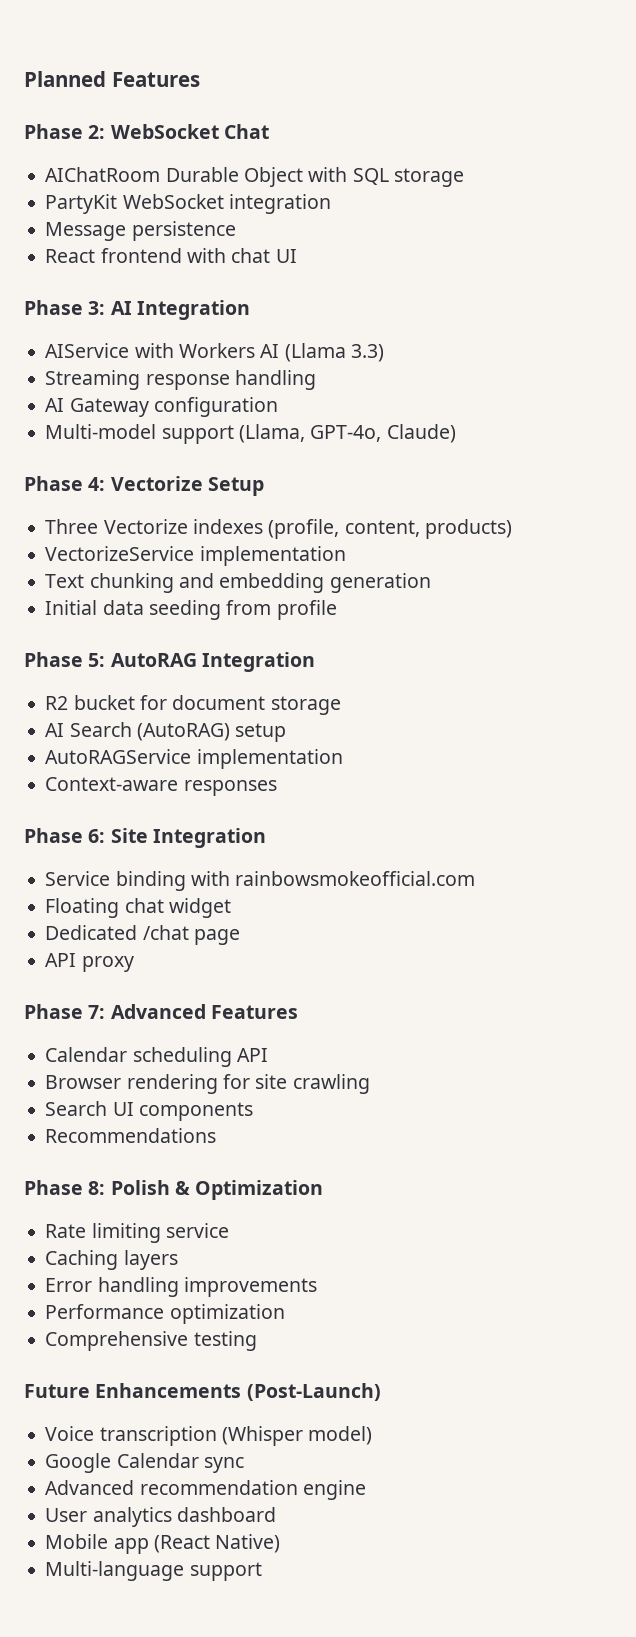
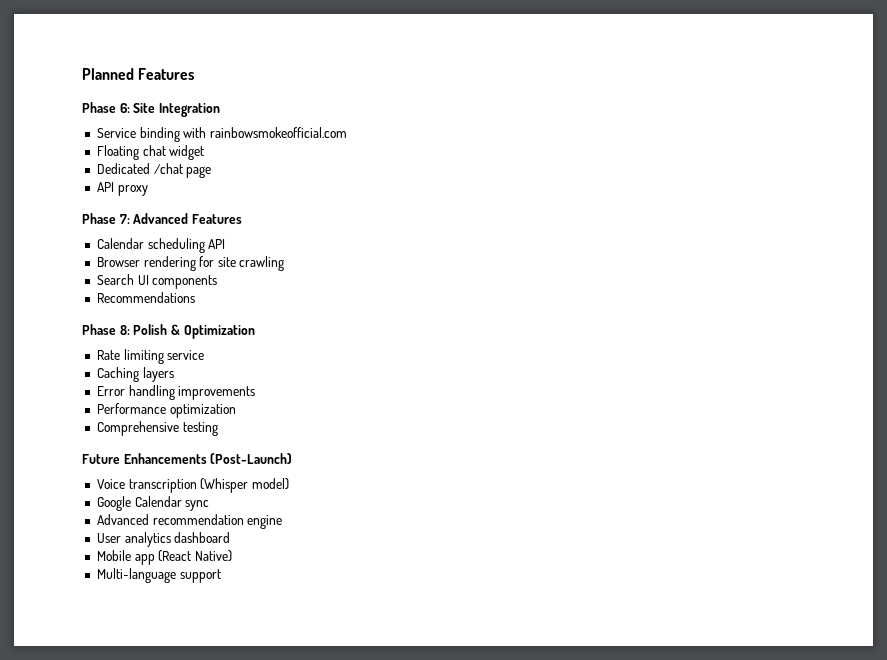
- Phase 2: WebSocket Chat
- AIChatRoom Durable Object with SQL storage
- PartyKit WebSocket integration
- Message persistence
- React frontend with chat UI
- Phase 3: AI Integration
- AIService with Workers AI (Llama 3.3)
- Streaming response handling
- AI Gateway configuration
- Multi-model support (Llama, GPT-4o, Claude)
- Phase 4: Vectorize Setup
- Three Vectorize indexes (profile, content, products)
- VectorizeService implementation
- Text chunking and embedding generation
- Initial data seeding from profile
- Phase 5: AutoRAG Integration
- R2 bucket for document storage
- AI Search (AutoRAG) setup
- AutoRAGService implementation
- Context-aware responses

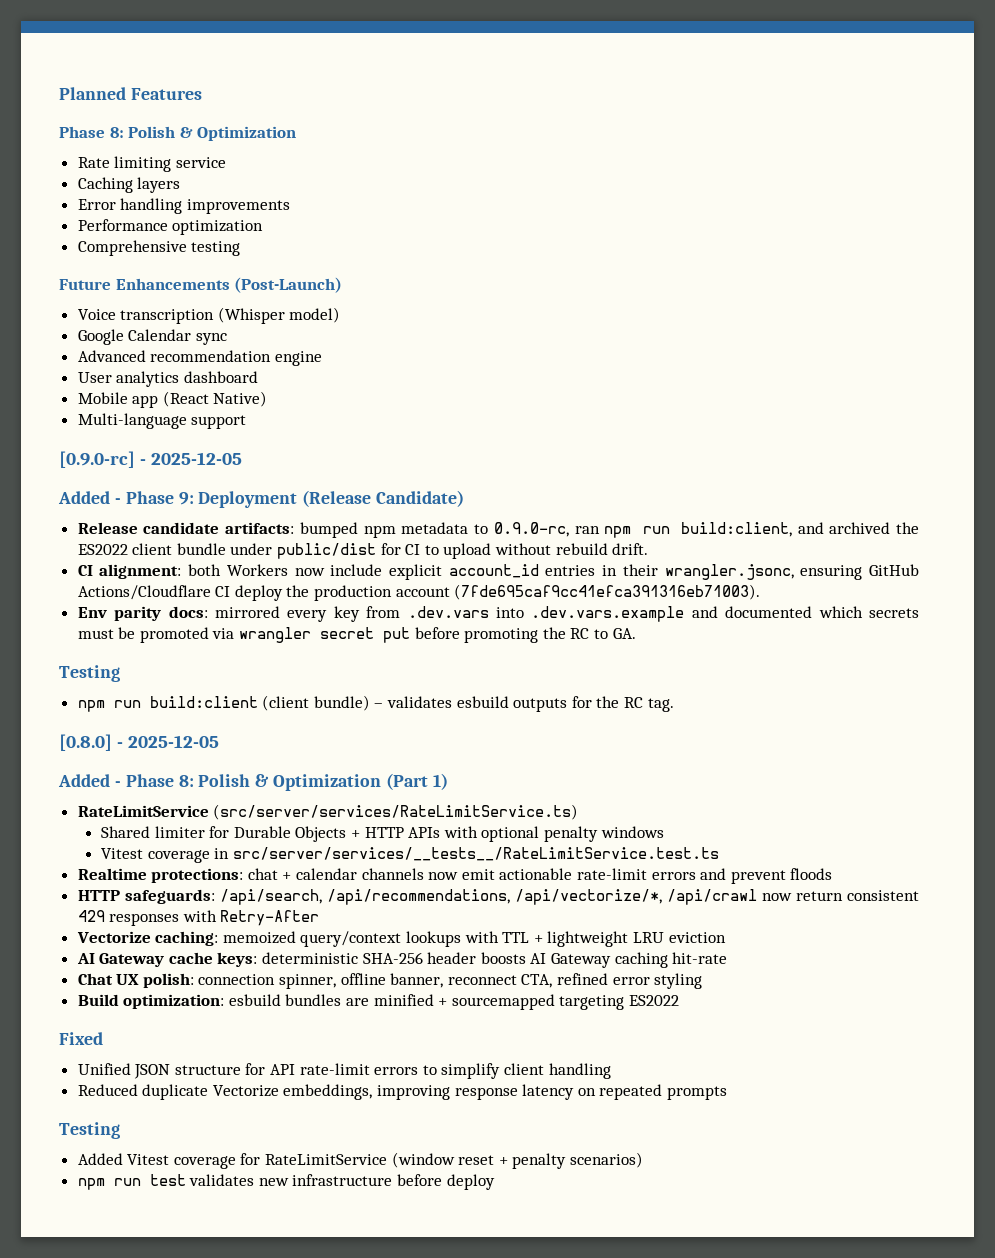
- Phase 6: Site Integration
- Service binding with rainbowsmokeofficial.com
- Floating chat widget
- Dedicated /chat page
- API proxy
- Phase 7: Advanced Features
- Calendar scheduling API
- Browser rendering for site crawling
- Search UI components
- Recommendations
+ [0.9.0-rc] - 2025-12-05
+ Added - Phase 9: Deployment (Release Candidate)
+ Release candidate artifacts: bumped npm metadata to 0.9.0-rc, ran npm run build:client, and archived the ES2022 client bundle under public/dist for CI to upload without rebuild drift.
+ CI alignment: both Workers now include explicit account_id entries in their wrangler.jsonc, ensuring GitHub Actions/Cloudflare CI deploy the production account (7fde695caf9cc41efca391316eb71003).
+ Env parity docs: mirrored every key from .dev.vars into .dev.vars.example and documented which secrets must be promoted via wrangler secret put before promoting the RC to GA.
+ Testing
+ npm run build:client (client bundle) – validates esbuild outputs for the RC tag.
+ [0.8.0] - 2025-12-05
+ Added - Phase 8: Polish & Optimization (Part 1)
+ RateLimitService (src/server/services/RateLimitService.ts)
+ Shared limiter for Durable Objects + HTTP APIs with optional penalty windows
+ Vitest coverage in src/server/services/__tests__/RateLimitService.test.ts
+ Realtime protections: chat + calendar channels now emit actionable rate-limit errors and prevent floods
+ HTTP safeguards: /api/search, /api/recommendations, /api/vectorize/*, /api/crawl now return consistent 429 responses with Retry-After
+ Vectorize caching: memoized query/context lookups with TTL + lightweight LRU eviction
+ AI Gateway cache keys: deterministic SHA-256 header boosts AI Gateway caching hit-rate
+ Chat UX polish: connection spinner, offline banner, reconnect CTA, refined error styling
+ Build optimization: esbuild bundles are minified + sourcemapped targeting ES2022
+ Fixed
+ Unified JSON structure for API rate-limit errors to simplify client handling
+ Reduced duplicate Vectorize embeddings, improving response latency on repeated prompts
+ Testing
+ Added Vitest coverage for RateLimitService (window reset + penalty scenarios)
+ npm run test validates new infrastructure before deploy

